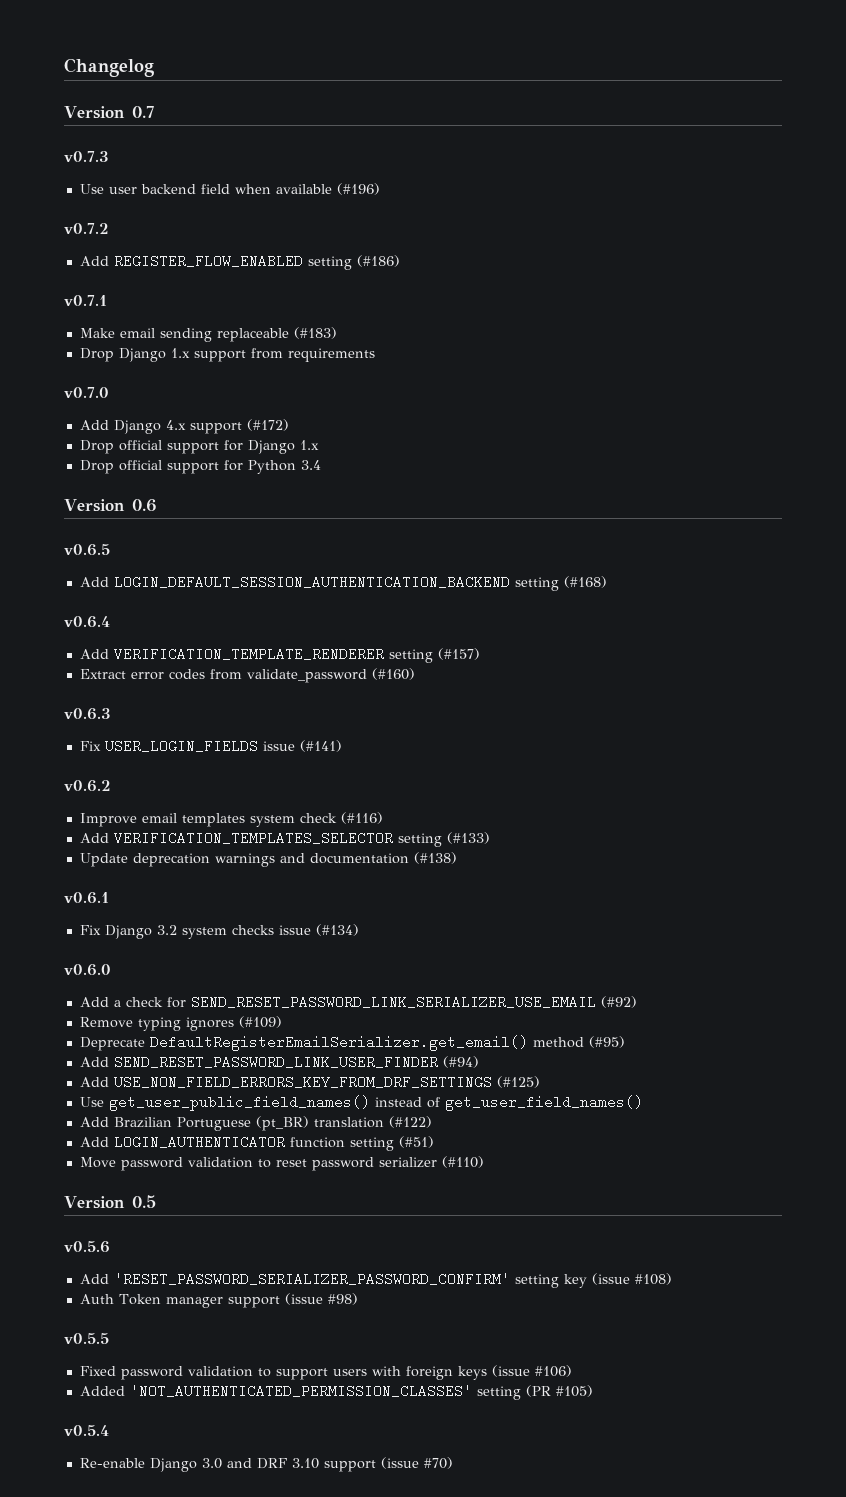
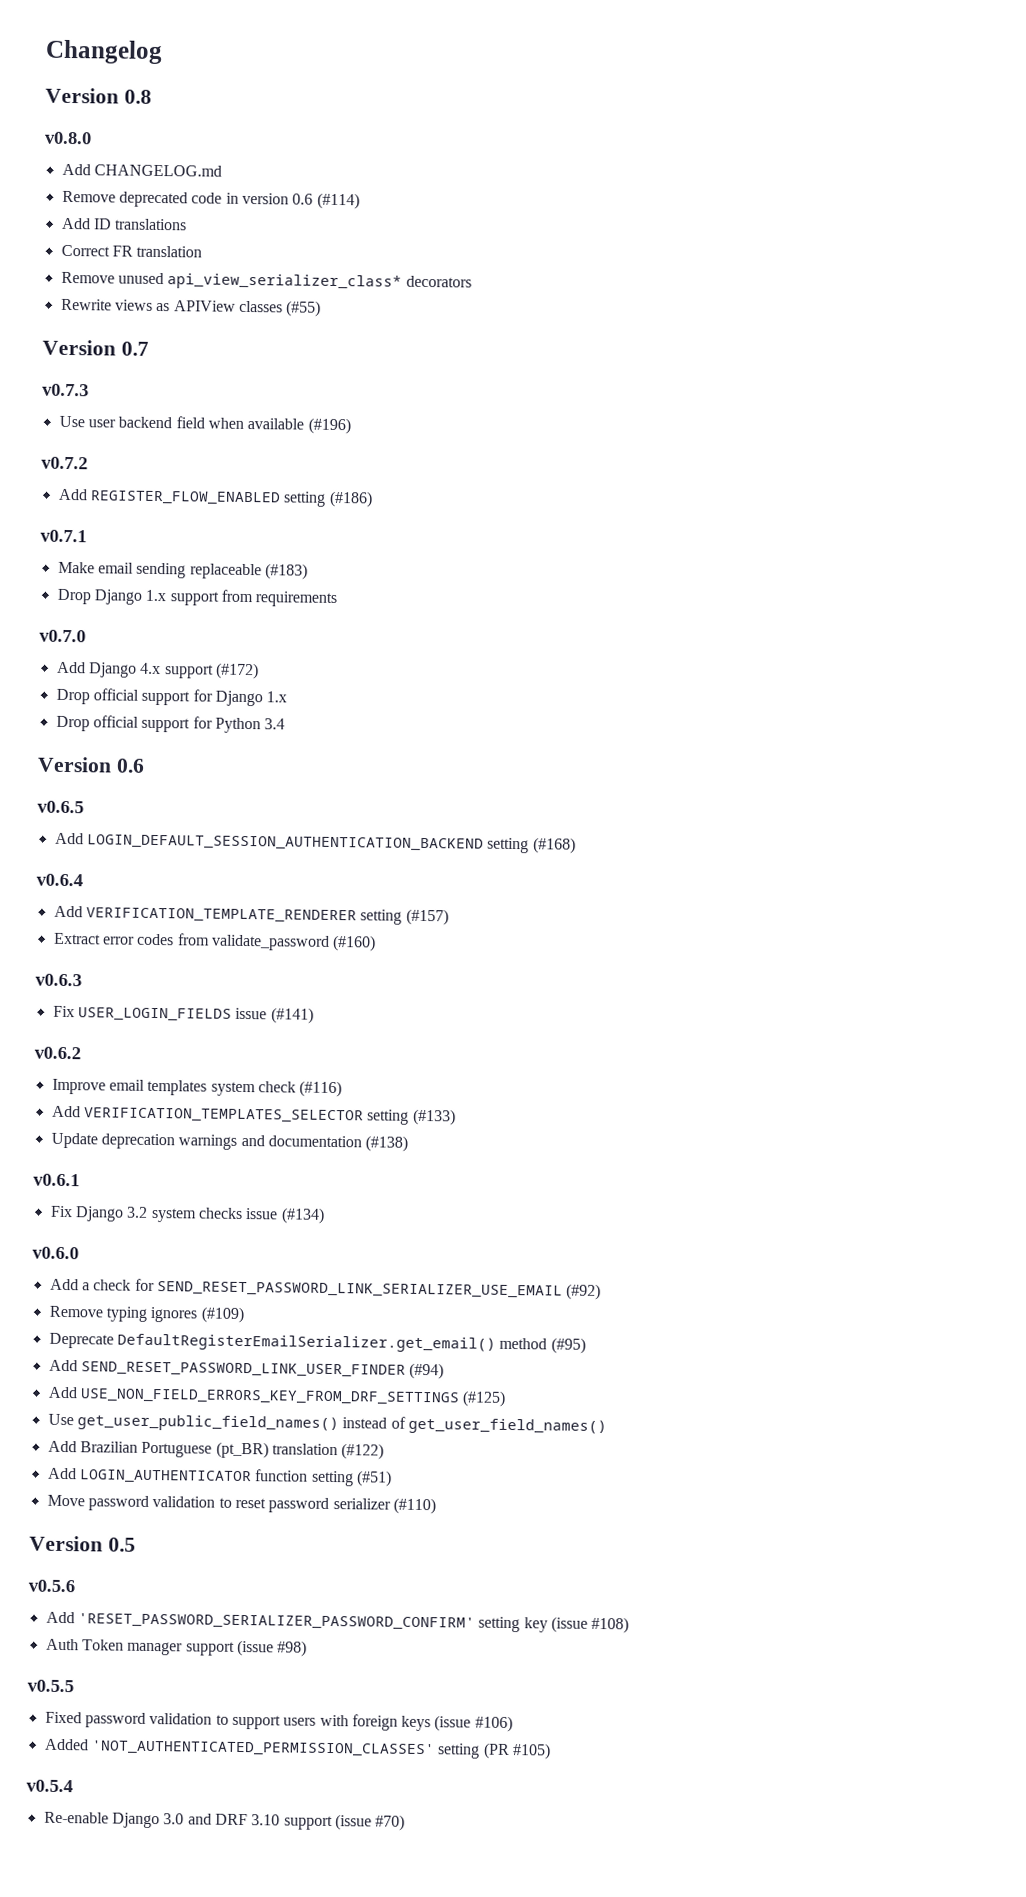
+ Version 0.8
+ v0.8.0
+ Add CHANGELOG.md
+ Remove deprecated code in version 0.6 (#114)
+ Add ID translations
+ Correct FR translation
+ Remove unused api_view_serializer_class* decorators
+ Rewrite views as APIView classes (#55)

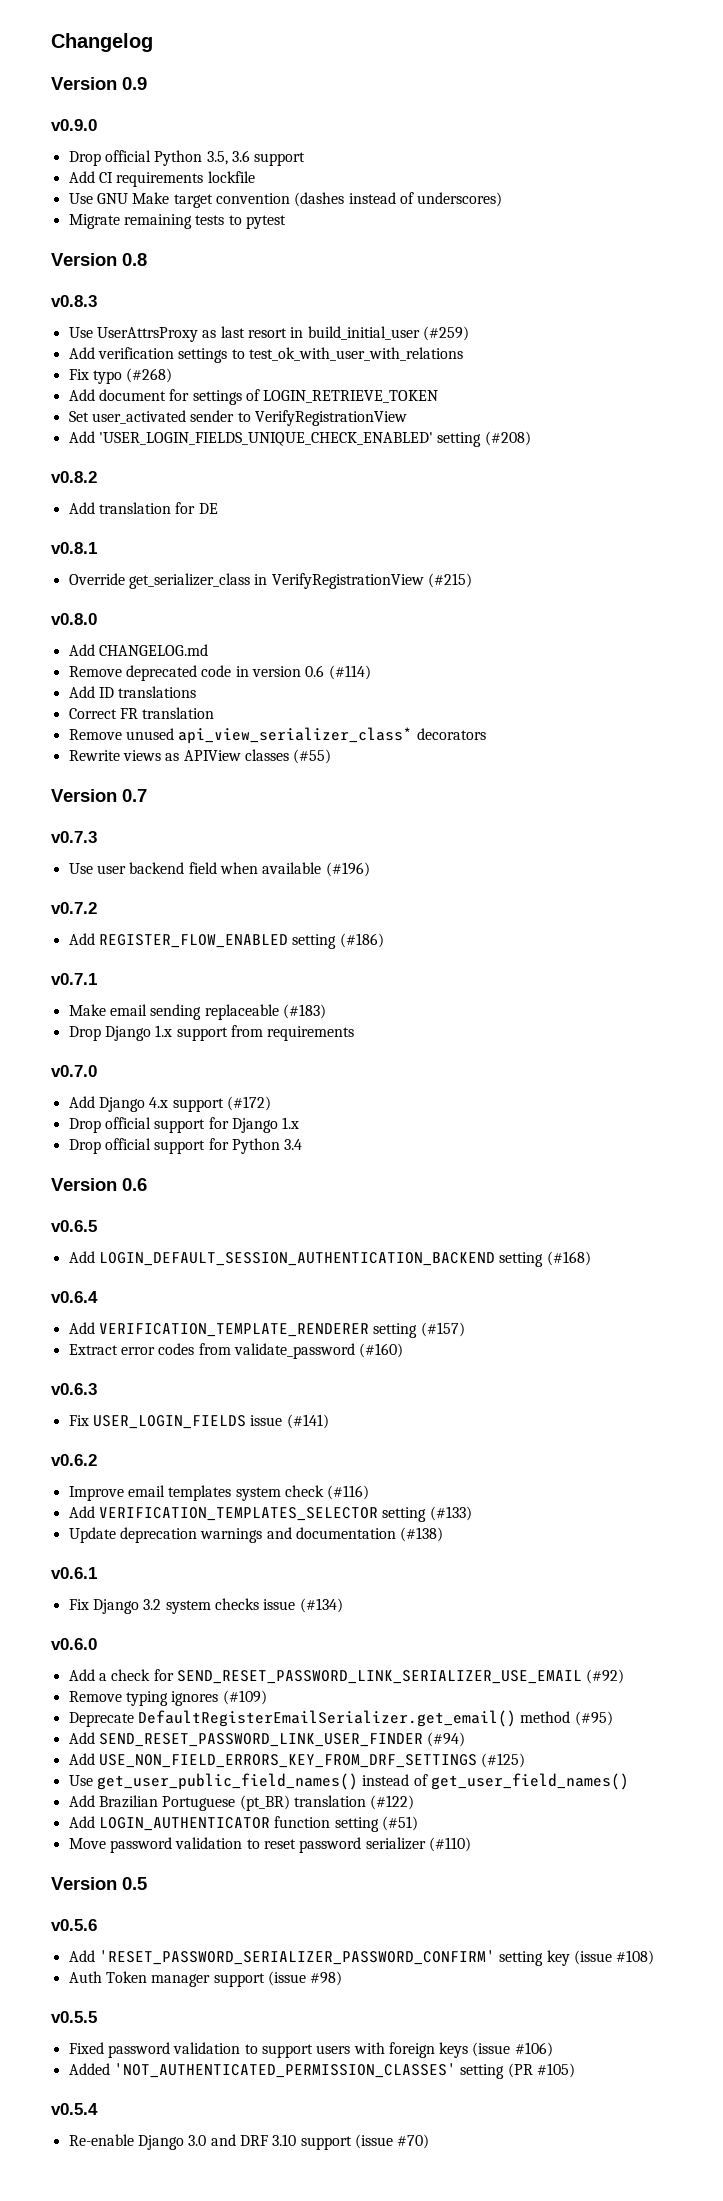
+ Version 0.9
+ v0.9.0
+ Drop official Python 3.5, 3.6 support
+ Add CI requirements lockfile
+ Use GNU Make target convention (dashes instead of underscores)
+ Migrate remaining tests to pytest
  Version 0.8
+ v0.8.3
+ Use UserAttrsProxy as last resort in build_initial_user (#259)
+ Add verification settings to test_ok_with_user_with_relations
+ Fix typo (#268)
+ Add document for settings of LOGIN_RETRIEVE_TOKEN
+ Set user_activated sender to VerifyRegistrationView
+ Add 'USER_LOGIN_FIELDS_UNIQUE_CHECK_ENABLED' setting (#208)
+ v0.8.2
+ Add translation for DE
+ v0.8.1
+ Override get_serializer_class in VerifyRegistrationView (#215)

